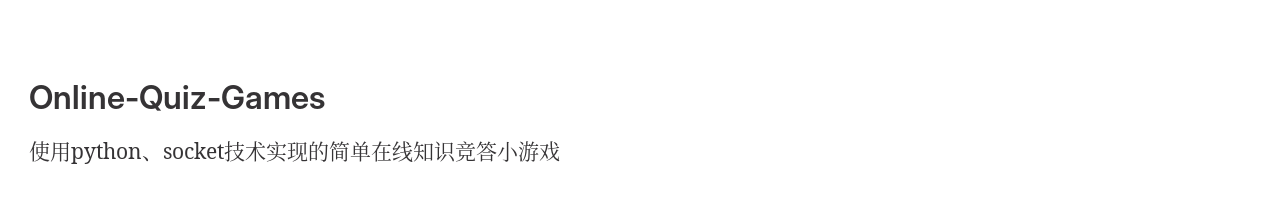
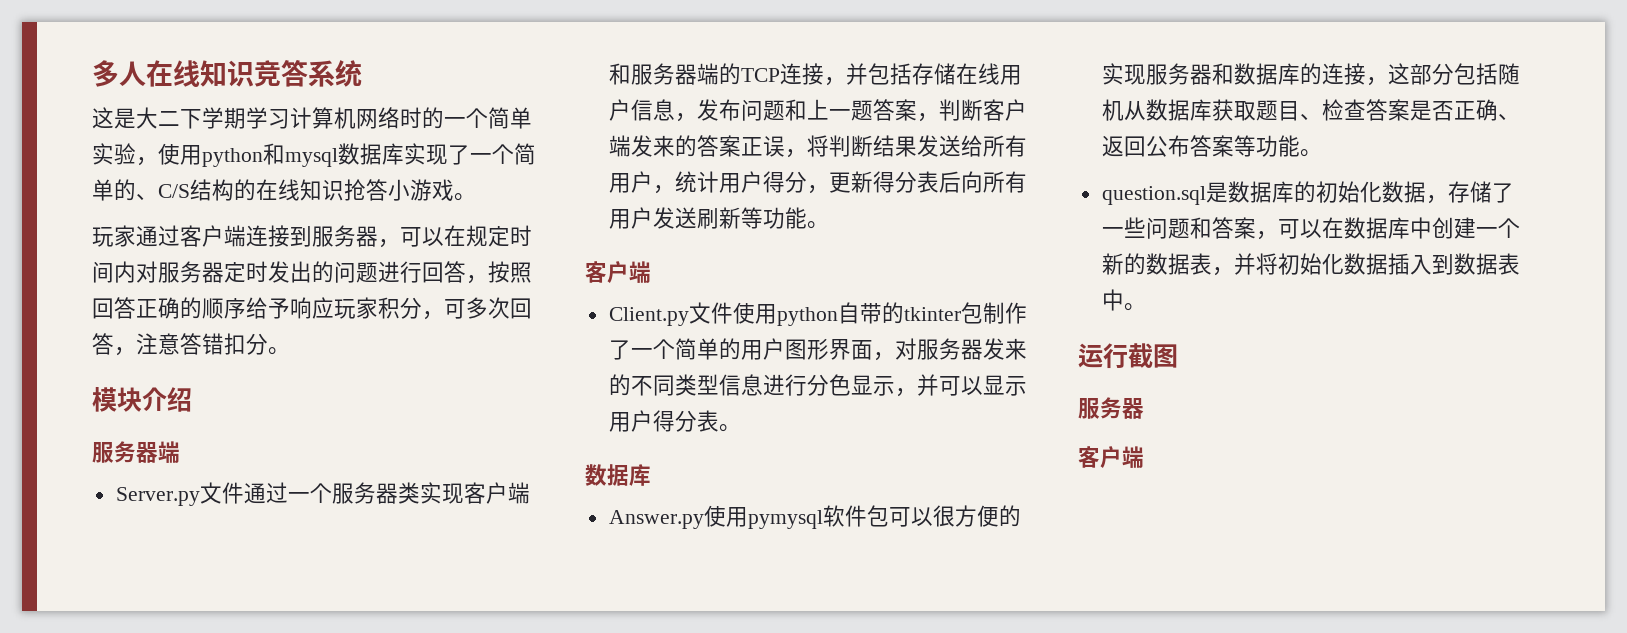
- Online-Quiz-Games
- 使用python、socket技术实现的简单在线知识竞答小游戏
+ 多人在线知识竞答系统
+ 这是大二下学期学习计算机网络时的一个简单实验，使用python和mysql数据库实现了一个简单的、C/S结构的在线知识抢答小游戏。
+ 玩家通过客户端连接到服务器，可以在规定时间内对服务器定时发出的问题进行回答，按照回答正确的顺序给予响应玩家积分，可多次回答，注意答错扣分。
+ 模块介绍
+ 服务器端
+ Server.py文件通过一个服务器类实现客户端和服务器端的TCP连接，并包括存储在线用户信息，发布问题和上一题答案，判断客户端发来的答案正误，将判断结果发送给所有用户，统计用户得分，更新得分表后向所有用户发送刷新等功能。
+ 客户端
+ Client.py文件使用python自带的tkinter包制作了一个简单的用户图形界面，对服务器发来的不同类型信息进行分色显示，并可以显示用户得分表。
+ 数据库
+ Answer.py使用pymysql软件包可以很方便的实现服务器和数据库的连接，这部分包括随机从数据库获取题目、检查答案是否正确、返回公布答案等功能。
+ question.sql是数据库的初始化数据，存储了一些问题和答案，可以在数据库中创建一个新的数据表，并将初始化数据插入到数据表中。
+ 运行截图
+ 服务器
+ 客户端

